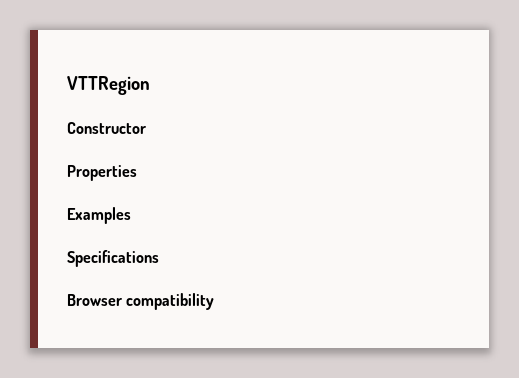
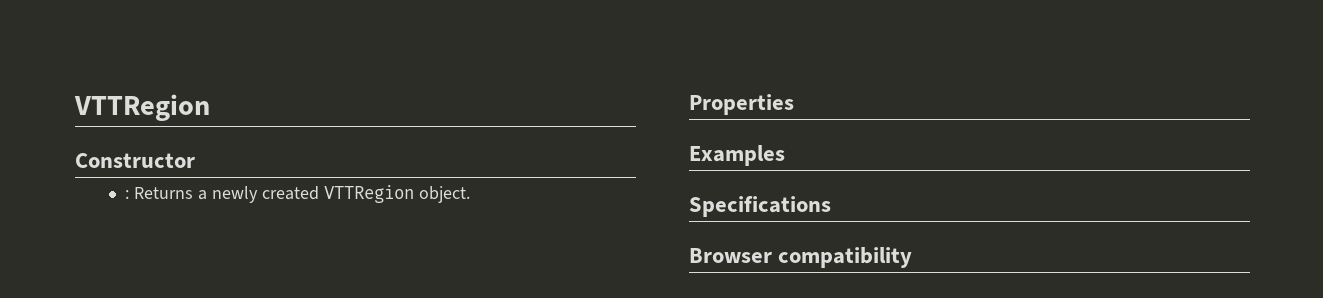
+ : Returns a newly created VTTRegion object.

